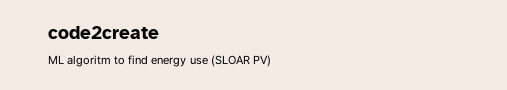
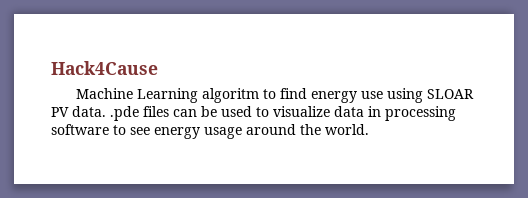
- code2create
- ML algoritm to find energy use (SLOAR PV)
+ Hack4Cause
+ Machine Learning algoritm to find energy use using SLOAR PV data. .pde files can be used to visualize data in processing software to see energy usage around the world.

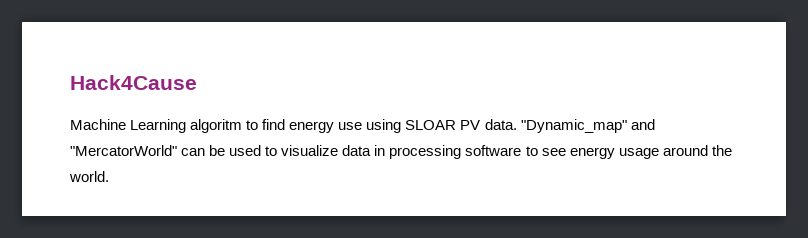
- Machine Learning algoritm to find energy use using SLOAR PV data. .pde files can be used to visualize data in processing software to see energy usage around the world.
+ Machine Learning algoritm to find energy use using SLOAR PV data. "Dynamic_map" and "MercatorWorld" can be used to visualize data in processing software to see energy usage around the world.

